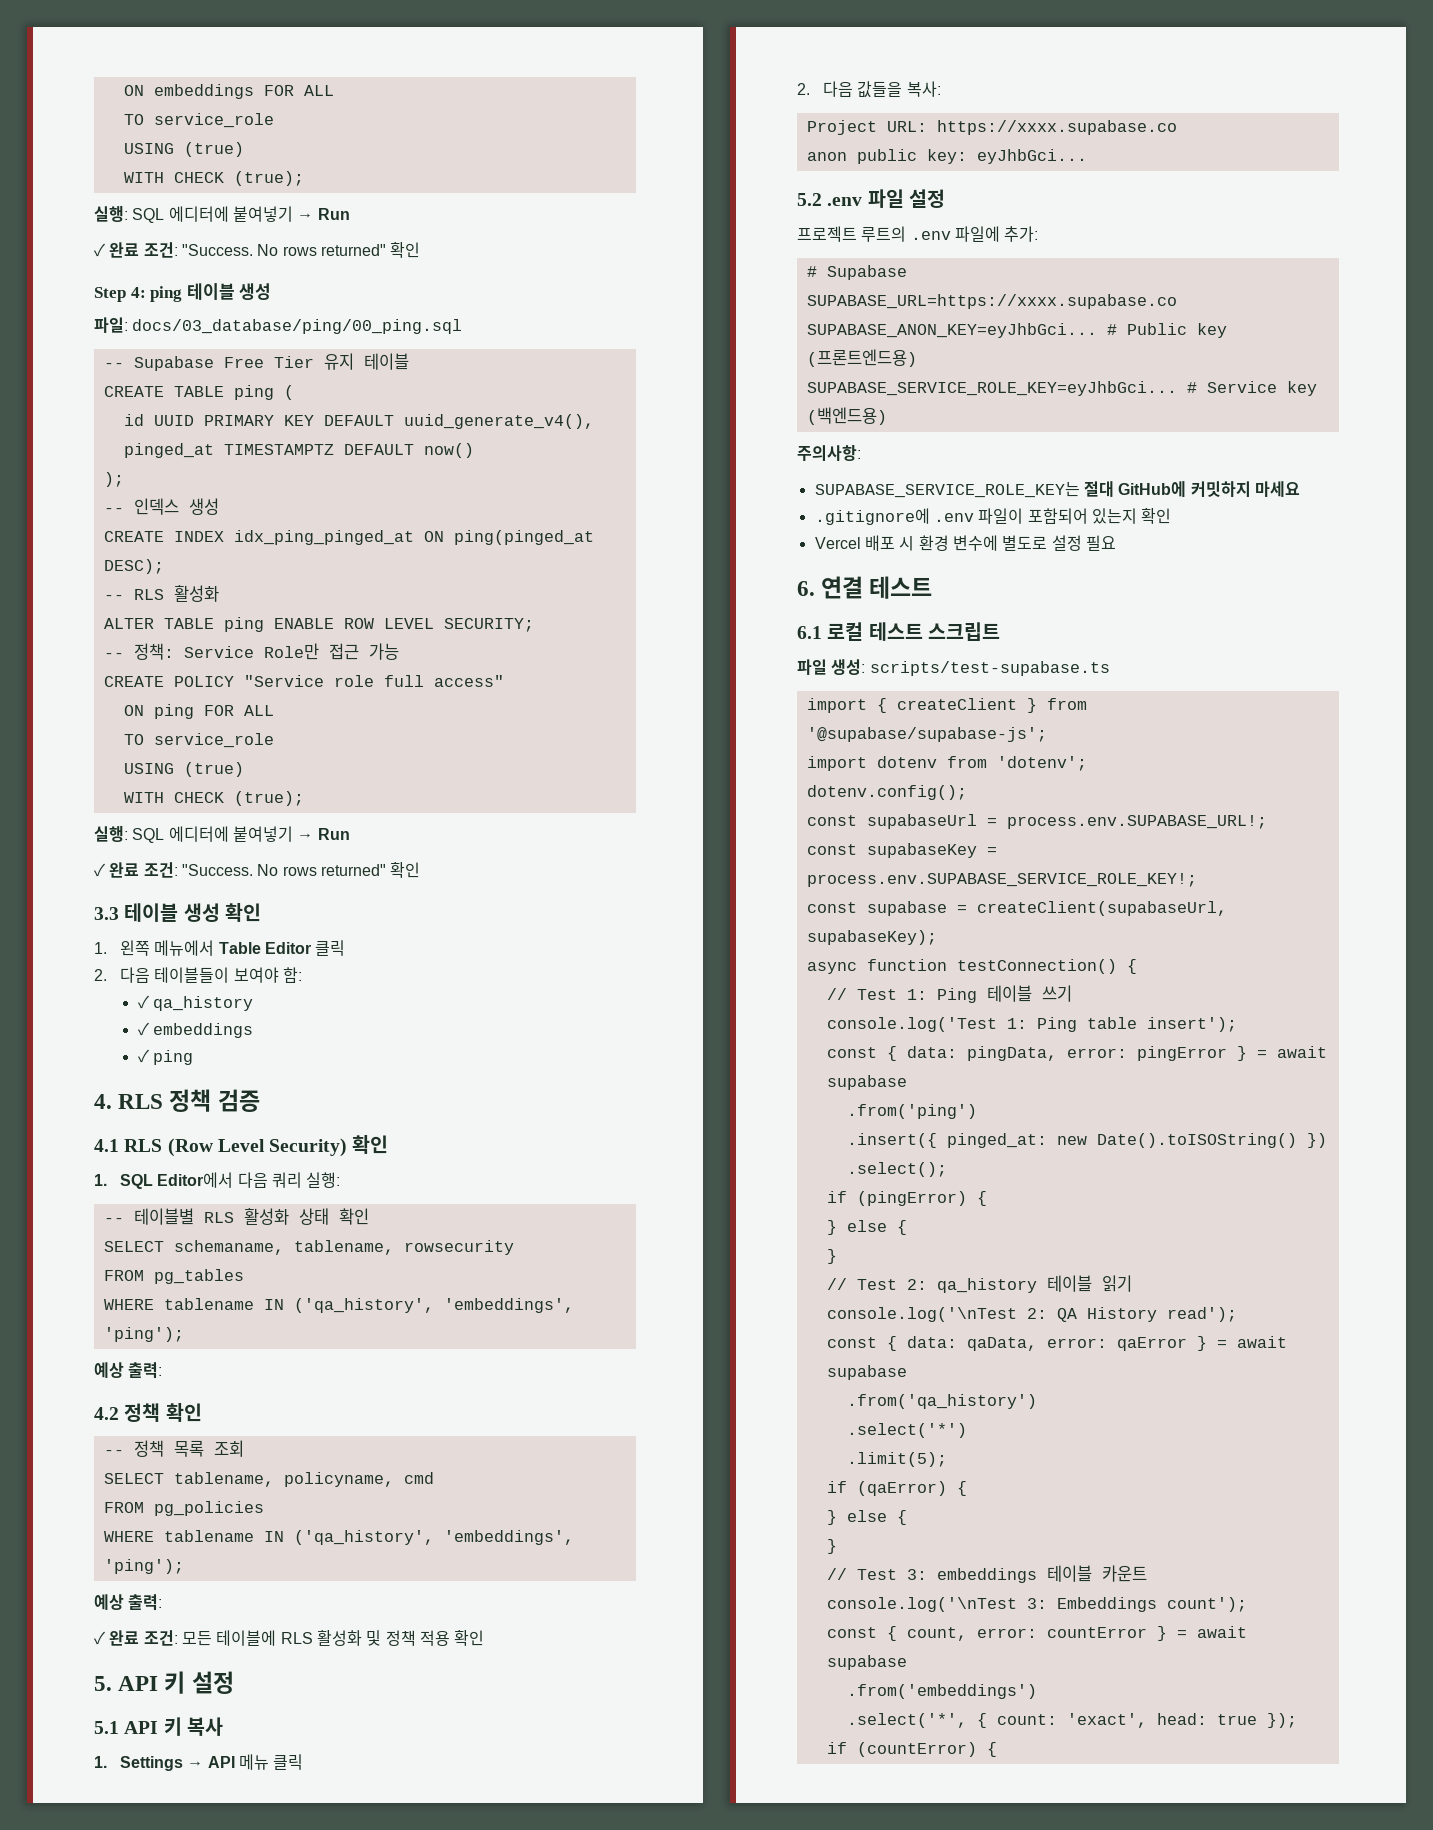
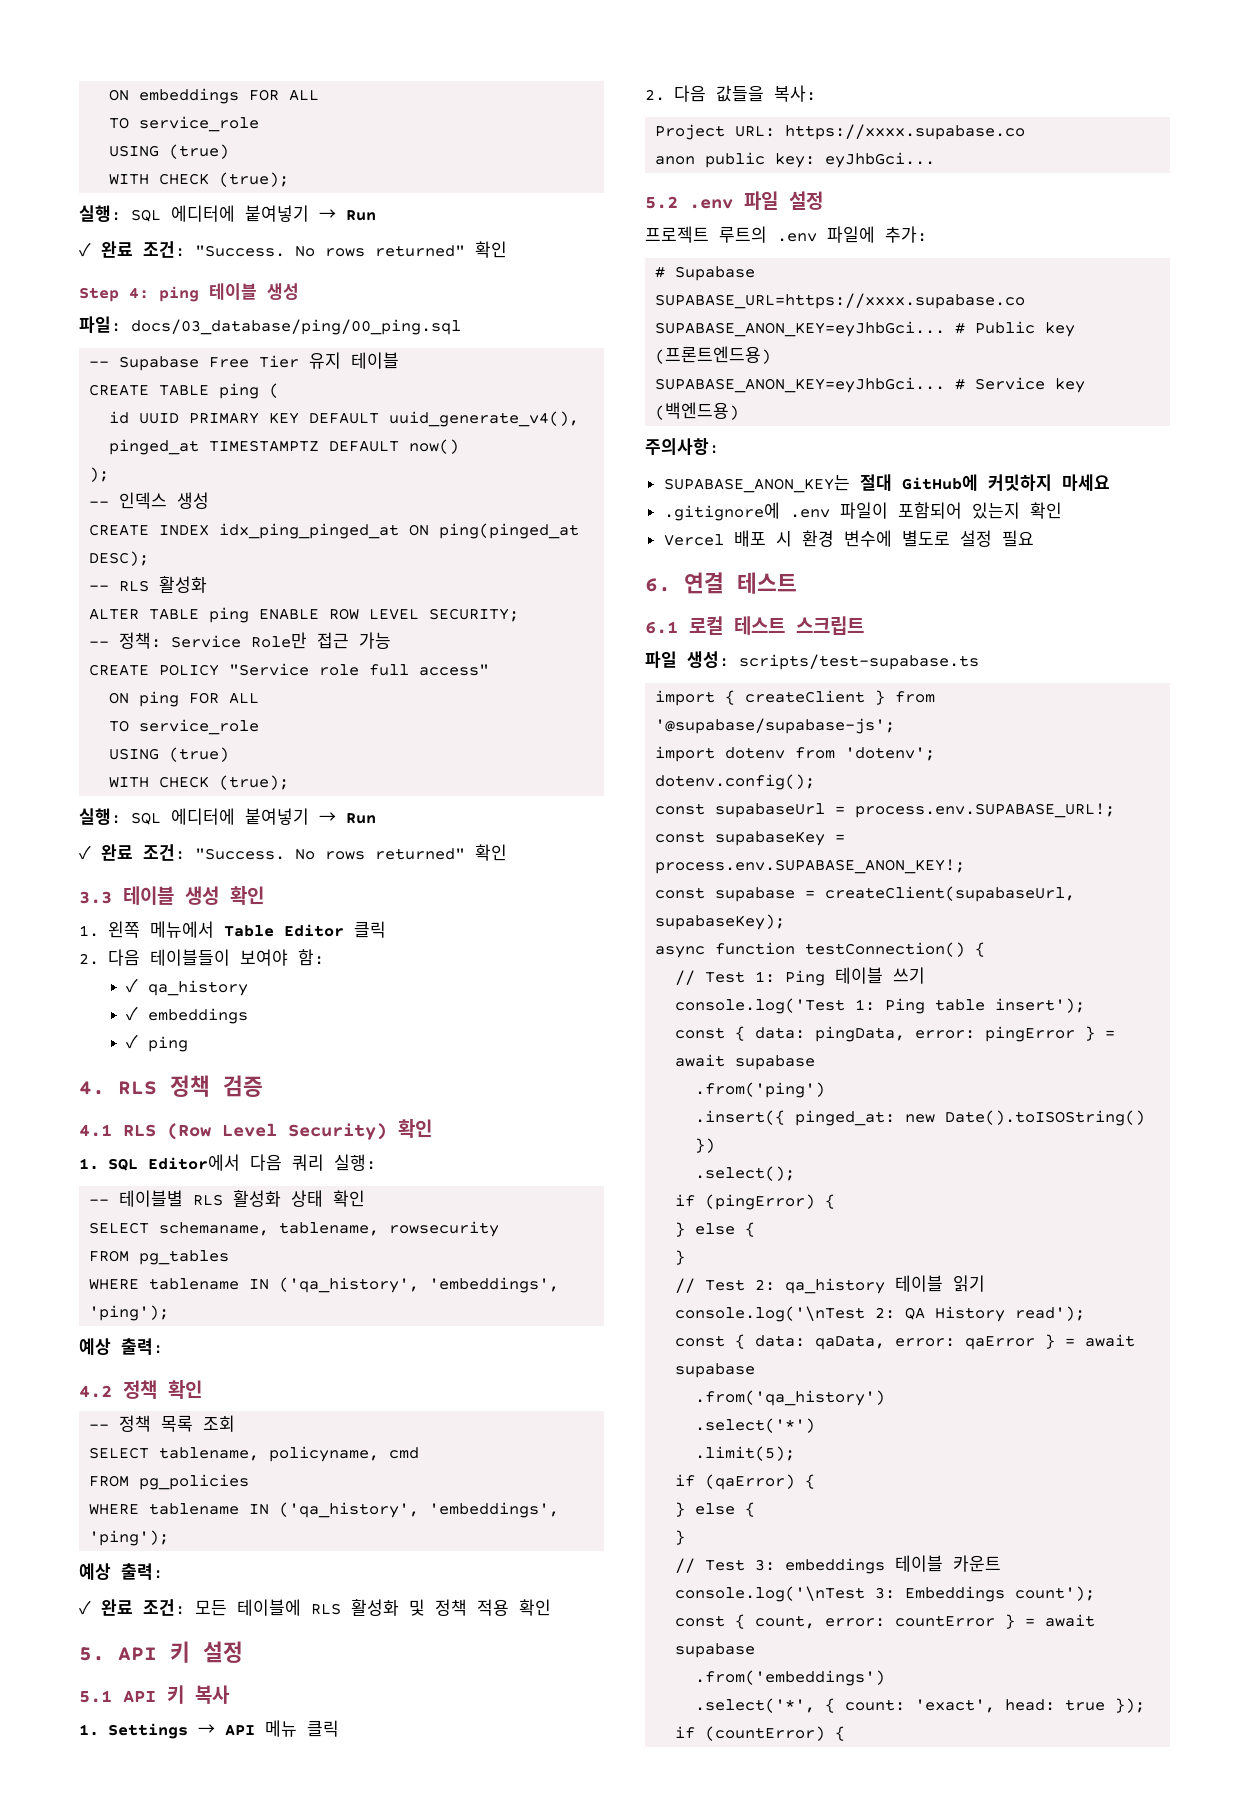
  # Public key (프론트엔드용)
- SUPABASE_SERVICE_ROLE_KEY=eyJhbGci...
+ SUPABASE_ANON_KEY=eyJhbGci...
- SUPABASE_SERVICE_ROLE_KEY는 절대 GitHub에 커밋하지 마세요
+ SUPABASE_ANON_KEY는 절대 GitHub에 커밋하지 마세요
- const supabaseKey = process.env.SUPABASE_SERVICE_ROLE_KEY!;
+ const supabaseKey = process.env.SUPABASE_ANON_KEY!;

